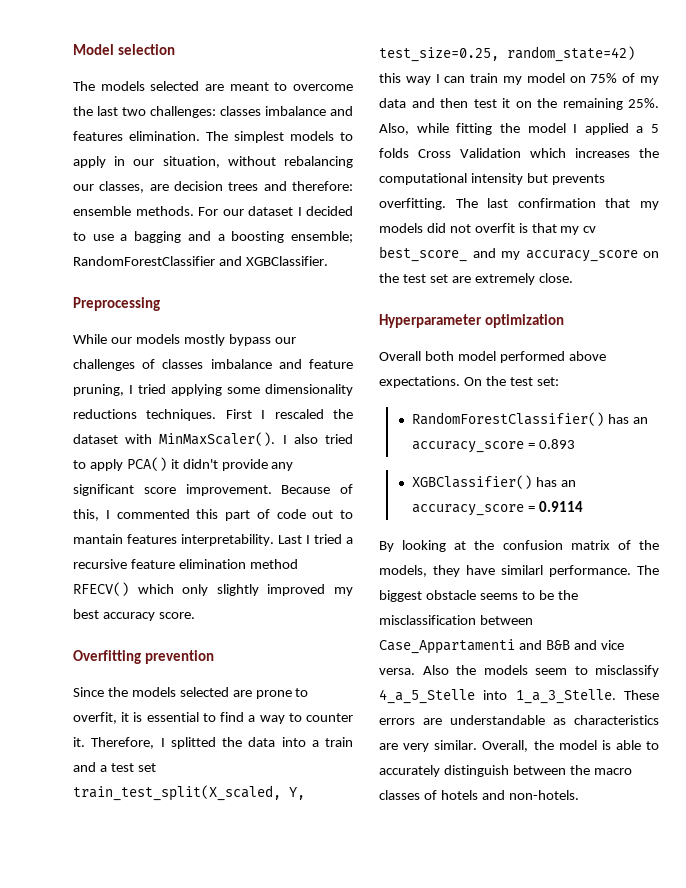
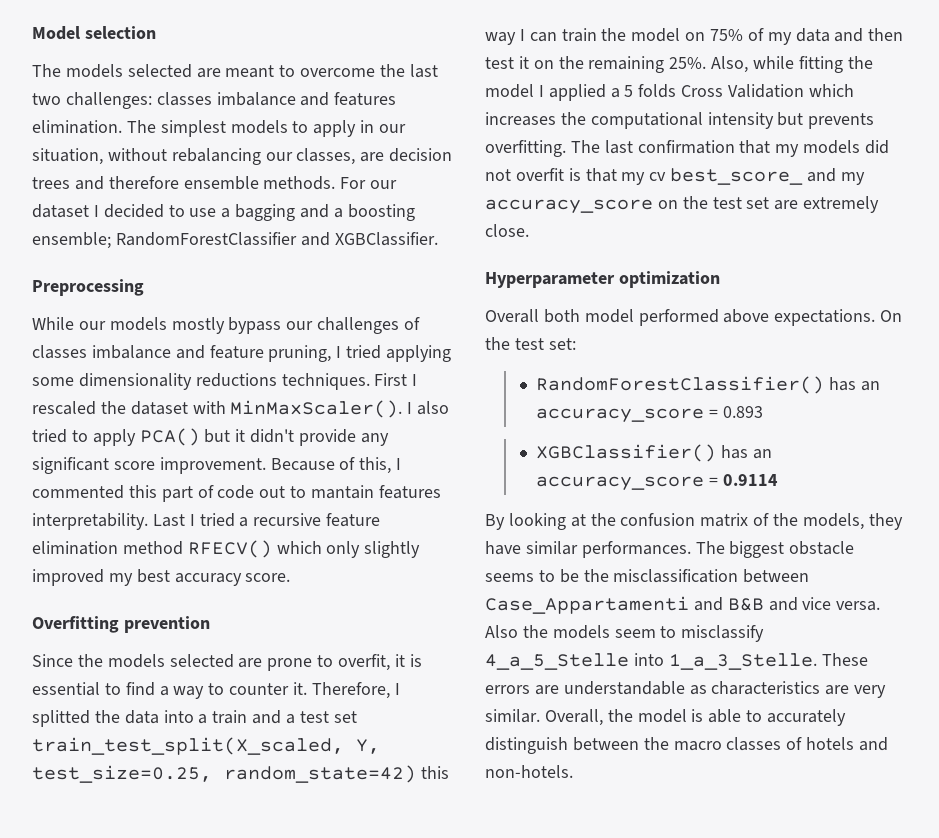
- The simplest models to apply in our situation, without rebalancing our classes, are decision trees and therefore: ensemble methods.
+ The simplest models to apply in our situation, without rebalancing our classes, are decision trees and therefore ensemble methods.
- I also tried to apply PCA() it didn't provide any significant score improvement.
+ I also tried to apply PCA() but it didn't provide any significant score improvement.
- Therefore, I splitted the data into a train and a test set train_test_split(X_scaled, Y, test_size=0.25, random_state=42) this way I can train my model on 75% of my data and then test it on the remaining 25%.
+ Therefore, I splitted the data into a train and a test set train_test_split(X_scaled, Y, test_size=0.25, random_state=42) this way I can train the model on 75% of my data and then test it on the remaining 25%.
- By looking at the confusion matrix of the models, they have similarl performance.
+ By looking at the confusion matrix of the models, they have similar performances.

